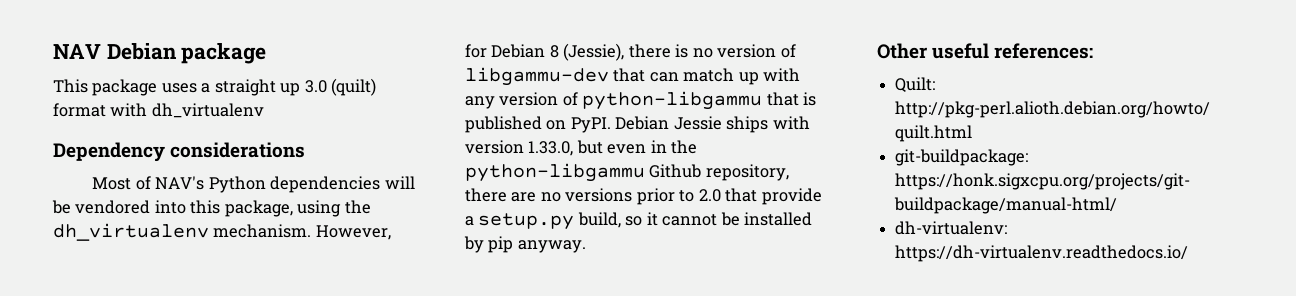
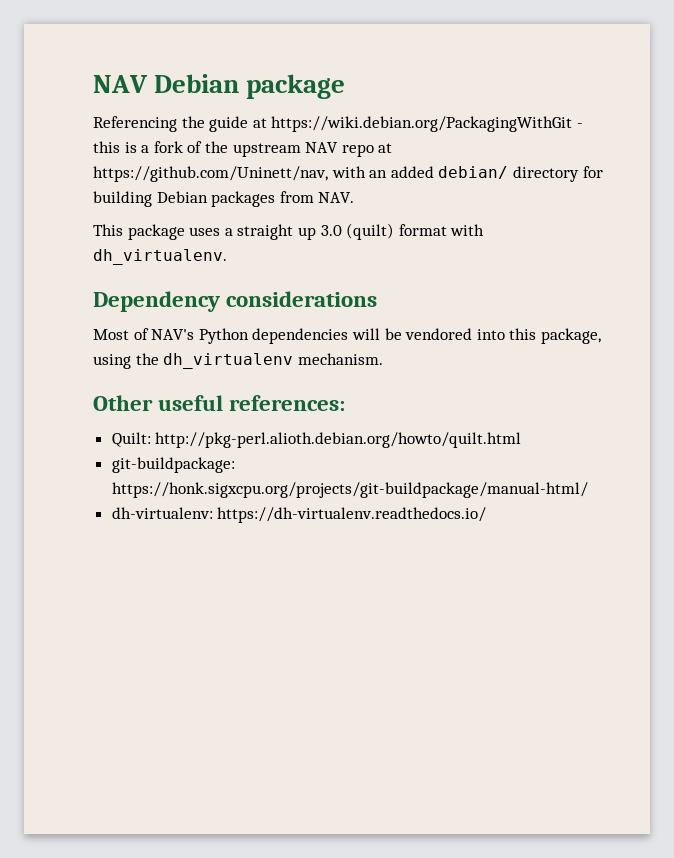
+ Referencing the guide at https://wiki.debian.org/PackagingWithGit - this is a fork of the upstream NAV repo at https://github.com/Uninett/nav, with an added debian/ directory for building Debian packages from NAV.
- This package uses a straight up 3.0 (quilt) format with dh_virtualenv
+ This package uses a straight up 3.0 (quilt) format with dh_virtualenv.
- However, for Debian 8 (Jessie), there is no version of libgammu-dev that can match up with any version of python-libgammu that is published on PyPI. Debian Jessie ships with version 1.33.0, but even in the python-libgammu Github repository, there are no versions prior to 2.0 that provide a setup.py build, so it cannot be installed by pip anyway.

